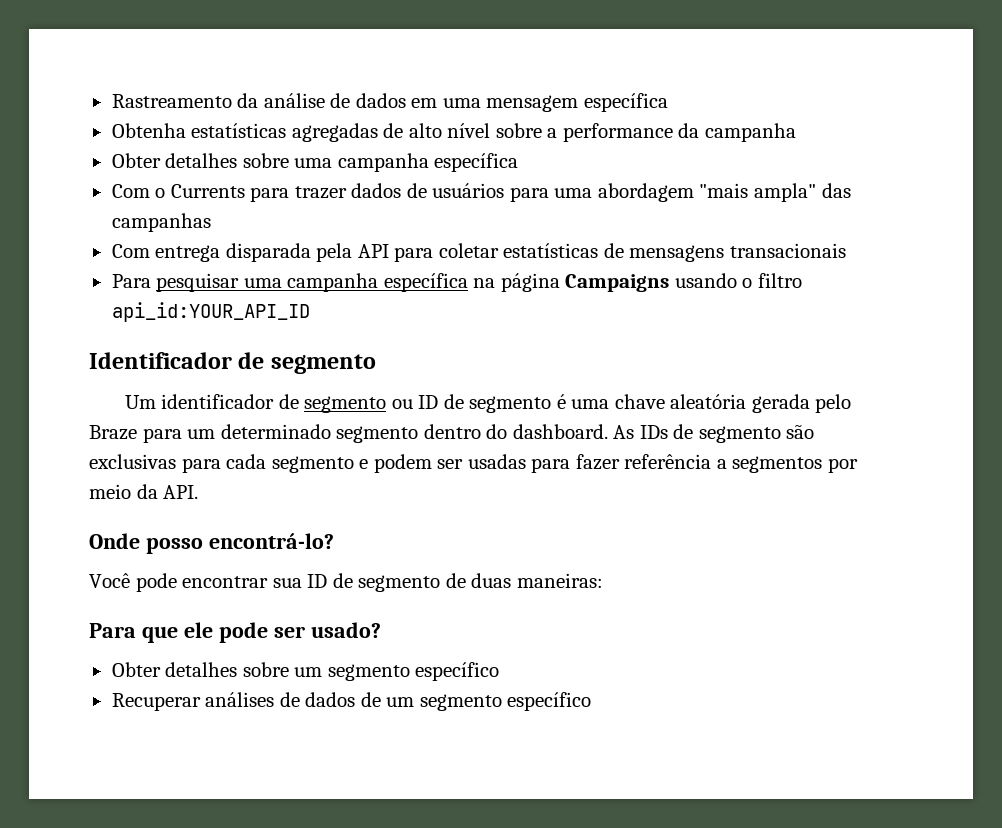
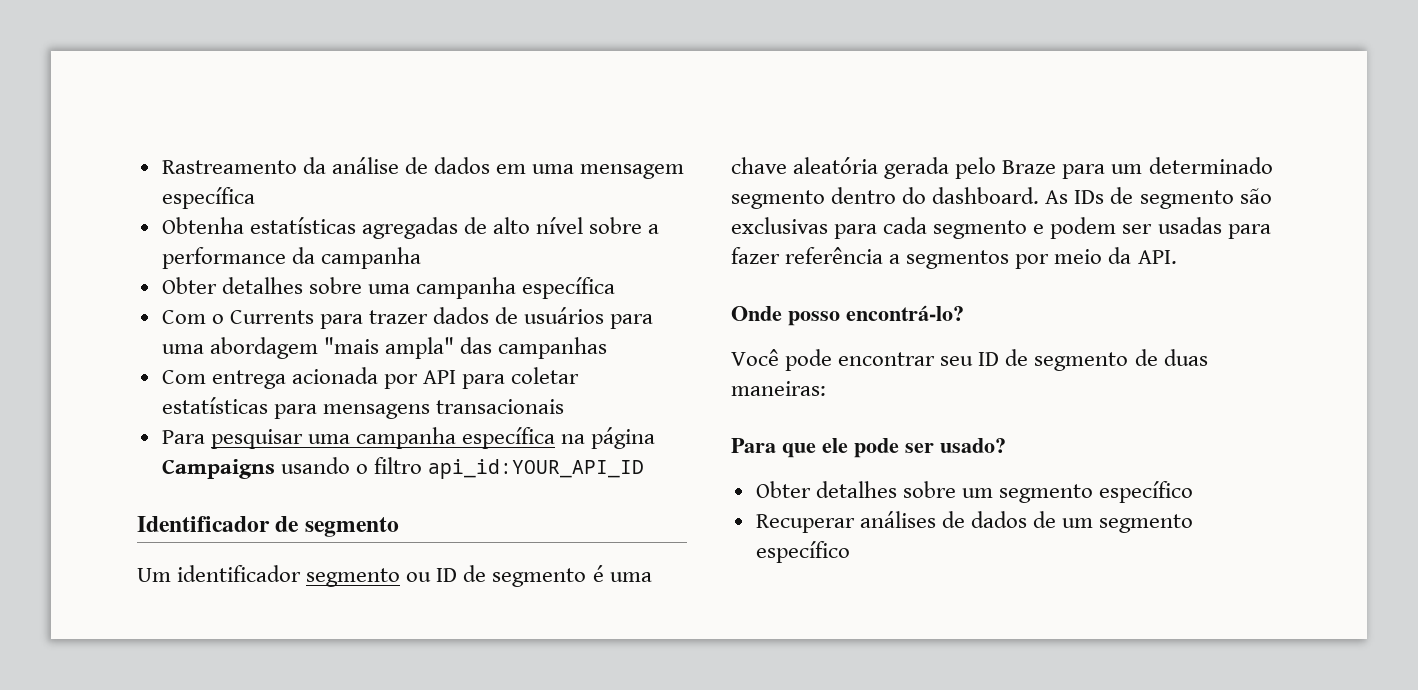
- Com entrega disparada pela API para coletar estatísticas de mensagens transacionais
+ Com entrega acionada por API para coletar estatísticas para mensagens transacionais
- Um identificador de segmento ou ID de segmento é uma chave aleatória gerada pelo Braze para um determinado segmento dentro do dashboard.
+ Um identificador segmento ou ID de segmento é uma chave aleatória gerada pelo Braze para um determinado segmento dentro do dashboard.
- Você pode encontrar sua ID de segmento de duas maneiras:
+ Você pode encontrar seu ID de segmento de duas maneiras:

